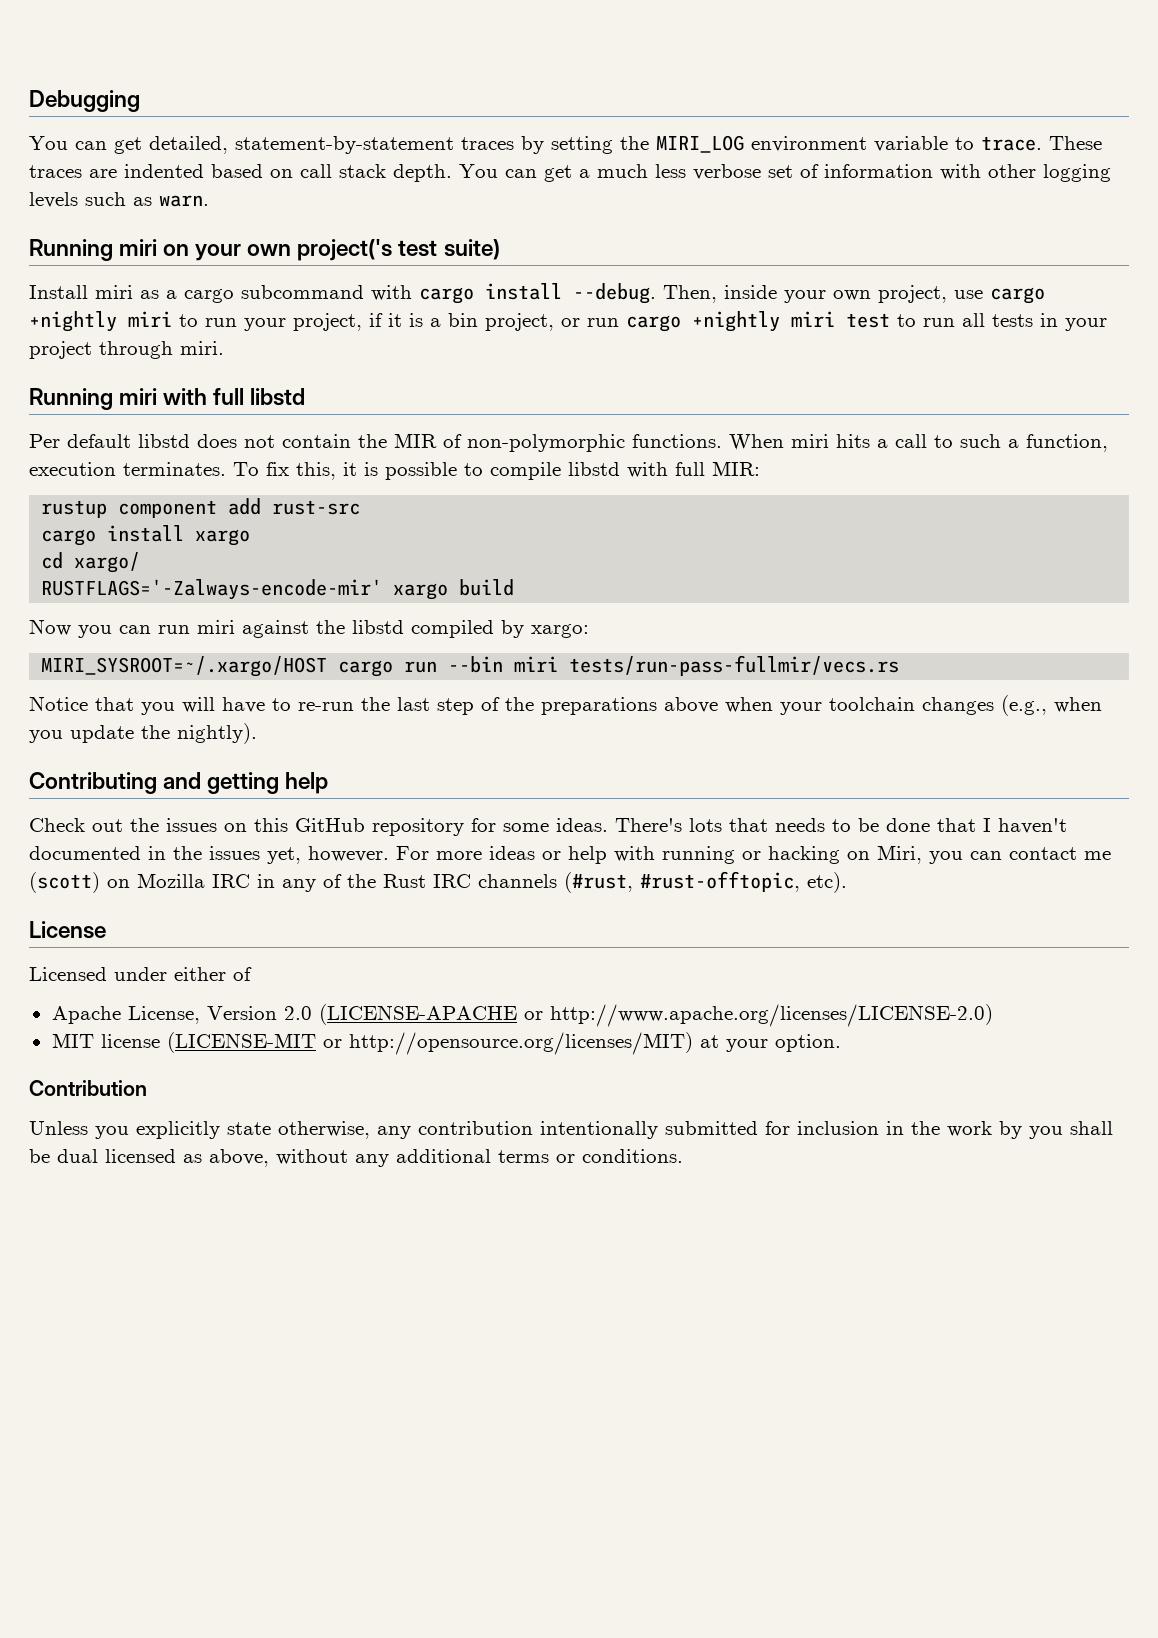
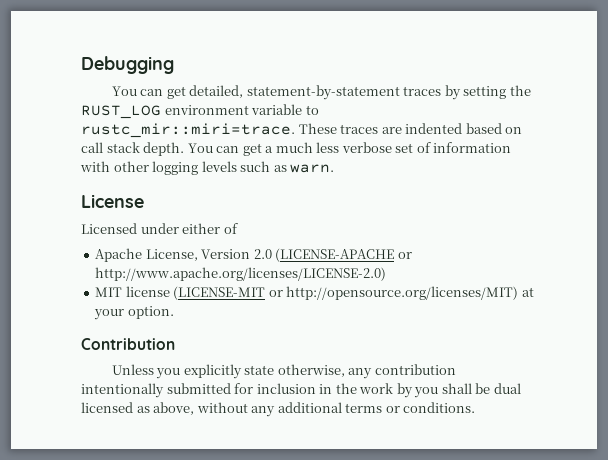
- You can get detailed, statement-by-statement traces by setting the MIRI_LOG environment variable to trace.
+ You can get detailed, statement-by-statement traces by setting the RUST_LOG environment variable to rustc_mir::miri=trace.
- Running miri on your own project('s test suite)
- Install miri as a cargo subcommand with cargo install --debug. Then, inside your own project, use cargo +nightly miri to run your project, if it is a bin project, or run cargo +nightly miri test to run all tests in your project through miri.
- Running miri with full libstd
- Per default libstd does not contain the MIR of non-polymorphic functions. When miri hits a call to such a function, execution terminates. To fix this, it is possible to compile libstd with full MIR:
- rustup component add rust-src
- cargo install xargo
- cd xargo/
- RUSTFLAGS='-Zalways-encode-mir' xargo build
- Now you can run miri against the libstd compiled by xargo:
- MIRI_SYSROOT=~/.xargo/HOST cargo run --bin miri tests/run-pass-fullmir/vecs.rs
- Notice that you will have to re-run the last step of the preparations above when your toolchain changes (e.g., when you update the nightly).
- Contributing and getting help
- Check out the issues on this GitHub repository for some ideas. There's lots that needs to be done that I haven't documented in the issues yet, however. For more ideas or help with running or hacking on Miri, you can contact me (scott) on Mozilla IRC in any of the Rust IRC channels (#rust, #rust-offtopic, etc).

